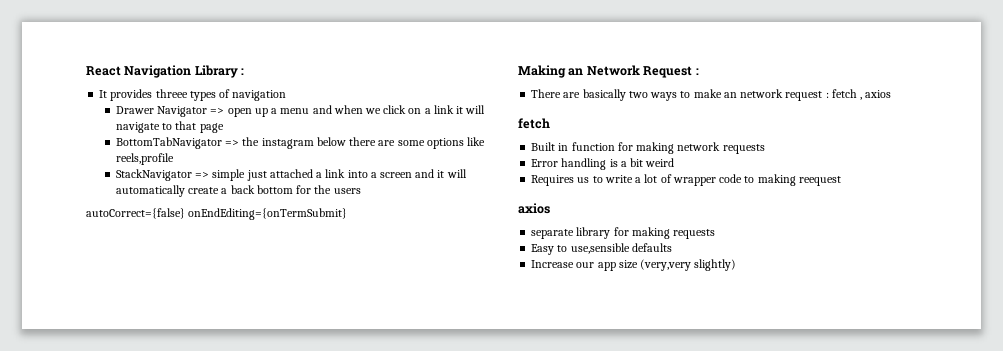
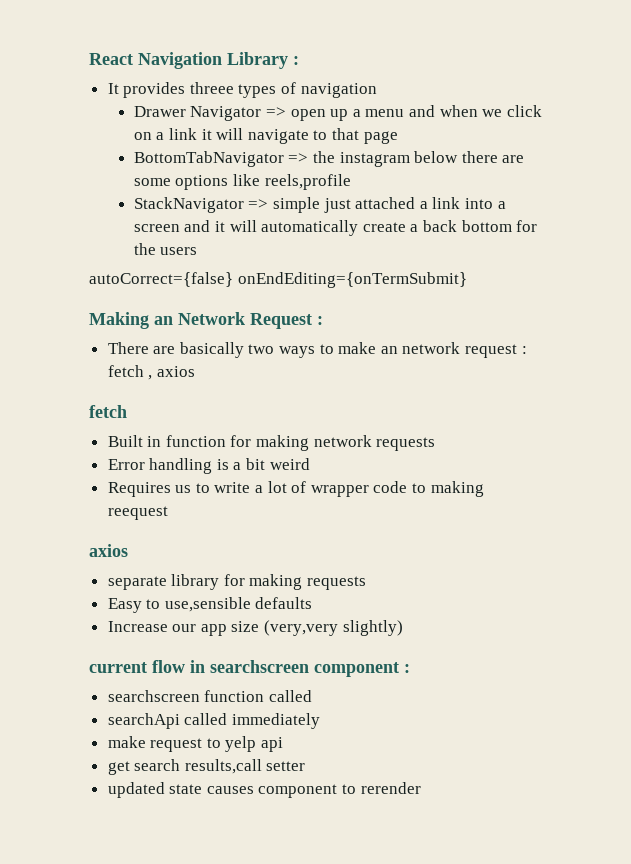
+ current flow in searchscreen component :
+ searchscreen function called
+ searchApi called immediately
+ make request to yelp api
+ get search results,call setter
+ updated state causes component to rerender

